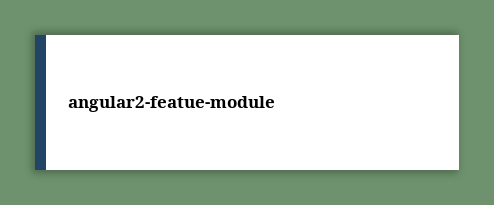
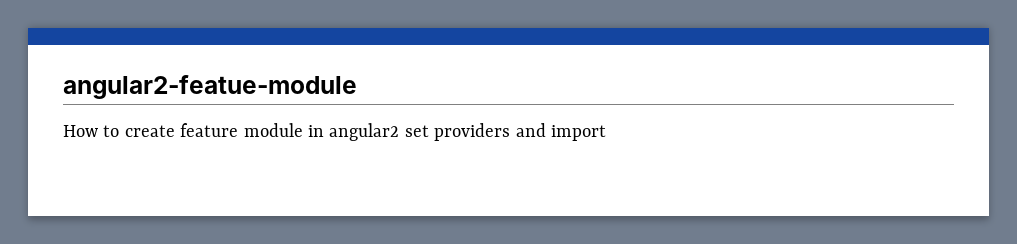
+ How to create feature module in angular2 set providers and import

